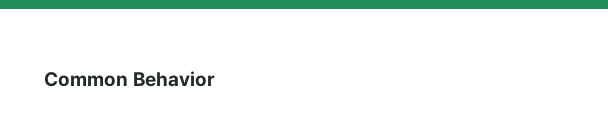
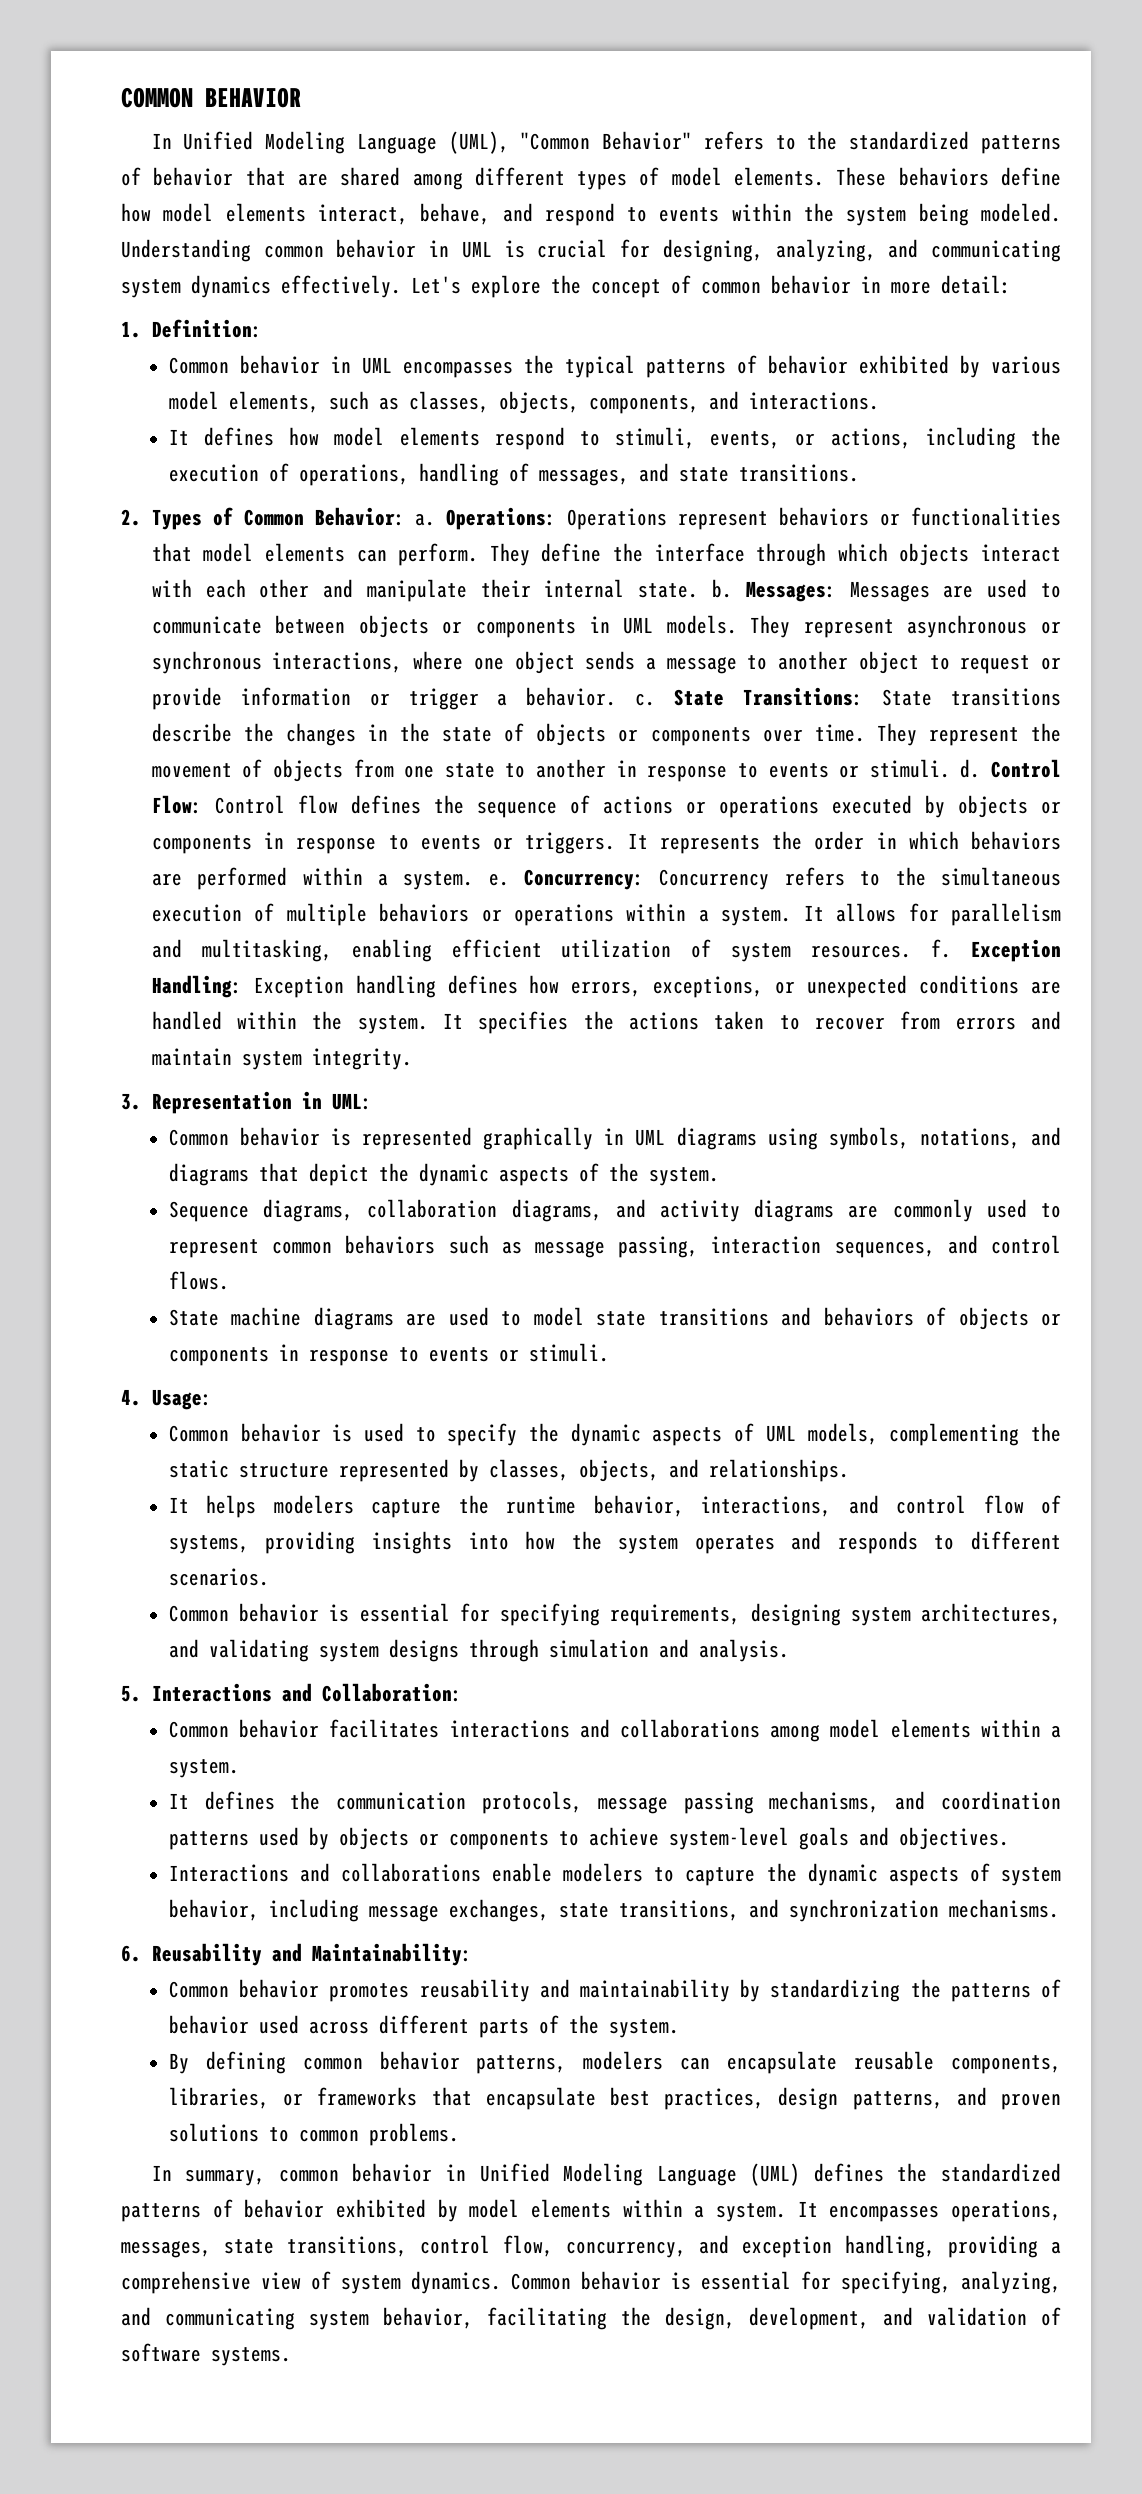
- Common Behavior
+ COMMON BEHAVIOR
+ In Unified Modeling Language (UML), "Common Behavior" refers to the standardized patterns of behavior that are shared among different types of model elements. These behaviors define how model elements interact, behave, and respond to events within the system being modeled. Understanding common behavior in UML is crucial for designing, analyzing, and communicating system dynamics effectively. Let's explore the concept of common behavior in more detail:
+ 1. Definition:
+ Common behavior in UML encompasses the typical patterns of behavior exhibited by various model elements, such as classes, objects, components, and interactions.
+ It defines how model elements respond to stimuli, events, or actions, including the execution of operations, handling of messages, and state transitions.
+ 2. Types of Common Behavior: a. Operations: Operations represent behaviors or functionalities that model elements can perform. They define the interface through which objects interact with each other and manipulate their internal state. b. Messages: Messages are used to communicate between objects or components in UML models. They represent asynchronous or synchronous interactions, where one object sends a message to another object to request or provide information or trigger a behavior. c. State Transitions: State transitions describe the changes in the state of objects or components over time. They represent the movement of objects from one state to another in response to events or stimuli. d. Control Flow: Control flow defines the sequence of actions or operations executed by objects or components in response to events or triggers. It represents the order in which behaviors are performed within a system. e. Concurrency: Concurrency refers to the simultaneous execution of multiple behaviors or operations within a system. It allows for parallelism and multitasking, enabling efficient utilization of system resources. f. Exception Handling: Exception handling defines how errors, exceptions, or unexpected conditions are handled within the system. It specifies the actions taken to recover from errors and maintain system integrity.
+ 3. Representation in UML:
+ Common behavior is represented graphically in UML diagrams using symbols, notations, and diagrams that depict the dynamic aspects of the system.
+ Sequence diagrams, collaboration diagrams, and activity diagrams are commonly used to represent common behaviors such as message passing, interaction sequences, and control flows.
+ State machine diagrams are used to model state transitions and behaviors of objects or components in response to events or stimuli.
+ 4. Usage:
+ Common behavior is used to specify the dynamic aspects of UML models, complementing the static structure represented by classes, objects, and relationships.
+ It helps modelers capture the runtime behavior, interactions, and control flow of systems, providing insights into how the system operates and responds to different scenarios.
+ Common behavior is essential for specifying requirements, designing system architectures, and validating system designs through simulation and analysis.
+ 5. Interactions and Collaboration:
+ Common behavior facilitates interactions and collaborations among model elements within a system.
+ It defines the communication protocols, message passing mechanisms, and coordination patterns used by objects or components to achieve system-level goals and objectives.
+ Interactions and collaborations enable modelers to capture the dynamic aspects of system behavior, including message exchanges, state transitions, and synchronization mechanisms.
+ 6. Reusability and Maintainability:
+ Common behavior promotes reusability and maintainability by standardizing the patterns of behavior used across different parts of the system.
+ By defining common behavior patterns, modelers can encapsulate reusable components, libraries, or frameworks that encapsulate best practices, design patterns, and proven solutions to common problems.
+ In summary, common behavior in Unified Modeling Language (UML) defines the standardized patterns of behavior exhibited by model elements within a system. It encompasses operations, messages, state transitions, control flow, concurrency, and exception handling, providing a comprehensive view of system dynamics. Common behavior is essential for specifying, analyzing, and communicating system behavior, facilitating the design, development, and validation of software systems.

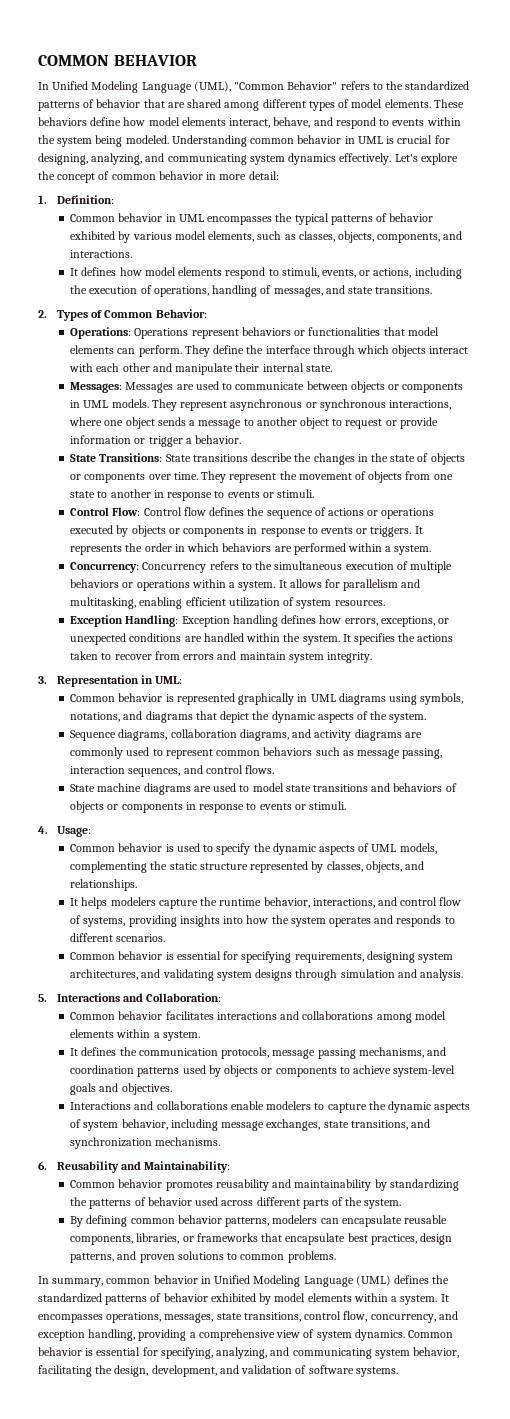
- 2. Types of Common Behavior: a. Operations: Operations represent behaviors or functionalities that model elements can perform.
+ 2. Types of Common Behavior:
+ Operations: Operations represent behaviors or functionalities that model elements can perform.
- They define the interface through which objects interact with each other and manipulate their internal state. b. Messages: Messages are used to communicate between objects or components in UML models.
+ They define the interface through which objects interact with each other and manipulate their internal state.
+ Messages: Messages are used to communicate between objects or components in UML models.
- They represent asynchronous or synchronous interactions, where one object sends a message to another object to request or provide information or trigger a behavior. c. State Transitions: State transitions describe the changes in the state of objects or components over time.
+ They represent asynchronous or synchronous interactions, where one object sends a message to another object to request or provide information or trigger a behavior.
+ State Transitions: State transitions describe the changes in the state of objects or components over time.
- They represent the movement of objects from one state to another in response to events or stimuli. d. Control Flow: Control flow defines the sequence of actions or operations executed by objects or components in response to events or triggers.
+ They represent the movement of objects from one state to another in response to events or stimuli.
+ Control Flow: Control flow defines the sequence of actions or operations executed by objects or components in response to events or triggers.
- It represents the order in which behaviors are performed within a system. e. Concurrency: Concurrency refers to the simultaneous execution of multiple behaviors or operations within a system.
+ It represents the order in which behaviors are performed within a system.
+ Concurrency: Concurrency refers to the simultaneous execution of multiple behaviors or operations within a system.
- It allows for parallelism and multitasking, enabling efficient utilization of system resources. f. Exception Handling: Exception handling defines how errors, exceptions, or unexpected conditions are handled within the system.
+ It allows for parallelism and multitasking, enabling efficient utilization of system resources.
+ Exception Handling: Exception handling defines how errors, exceptions, or unexpected conditions are handled within the system.

